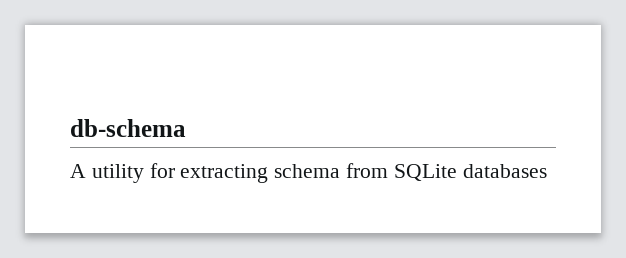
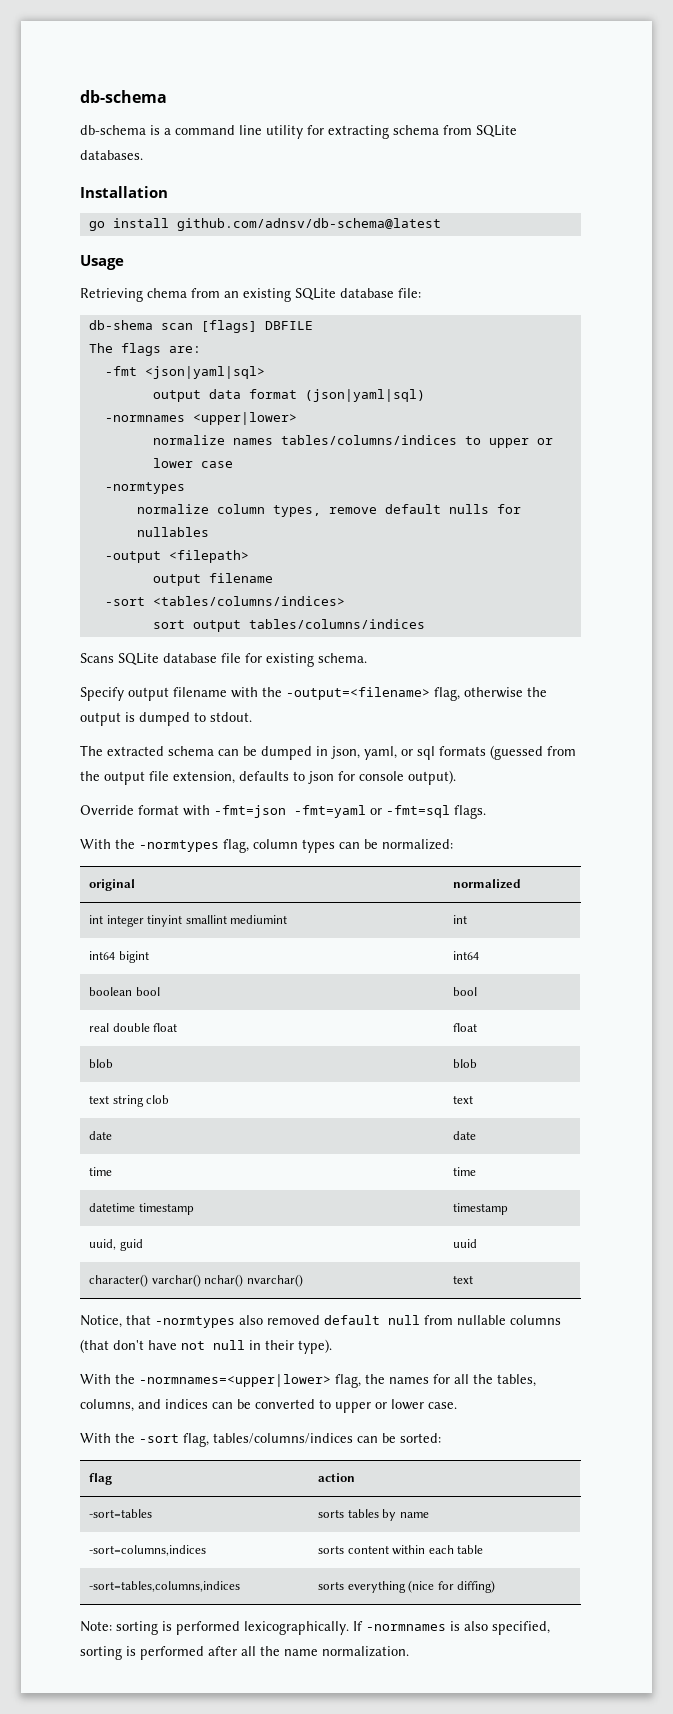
- A utility for extracting schema from SQLite databases
+ db-schema is a command line utility for extracting schema from SQLite databases.
+ Installation
+ go install github.com/adnsv/db-schema@latest
+ Usage
+ Retrieving chema from an existing SQLite database file:
+ db-shema scan [flags] DBFILE
+ The flags are:
+ -fmt <json|yaml|sql>
+ output data format (json|yaml|sql)
+ -normnames <upper|lower>
+ normalize names tables/columns/indices to upper or lower case
+ -normtypes
+ normalize column types, remove default nulls for nullables
+ -output <filepath>
+ output filename
+ -sort <tables/columns/indices>
+ sort output tables/columns/indices
+ Scans SQLite database file for existing schema.
+ Specify output filename with the -output=<filename> flag, otherwise the output is dumped to stdout.
+ The extracted schema can be dumped in json, yaml, or sql formats (guessed from the output file extension, defaults to json for console output).
+ Override format with -fmt=json -fmt=yaml or -fmt=sql flags.
+ With the -normtypes flag, column types can be normalized:
+ original | normalized
+ int integer tinyint smallint mediumint | int
+ int64 bigint | int64
+ boolean bool | bool
+ real double float | float
+ blob | blob
+ text string clob | text
+ date | date
+ time | time
+ datetime timestamp | timestamp
+ uuid, guid | uuid
+ character() varchar() nchar() nvarchar() | text
+ Notice, that -normtypes also removed default null from nullable columns (that don't have not null in their type).
+ With the -normnames=<upper|lower> flag, the names for all the tables, columns, and indices can be converted to upper or lower case.
+ With the -sort flag, tables/columns/indices can be sorted:
+ flag | action
+ -sort=tables | sorts tables by name
+ -sort=columns,indices | sorts content within each table
+ -sort=tables,columns,indices | sorts everything (nice for diffing)
+ Note: sorting is performed lexicographically. If -normnames is also specified, sorting is performed after all the name normalization.

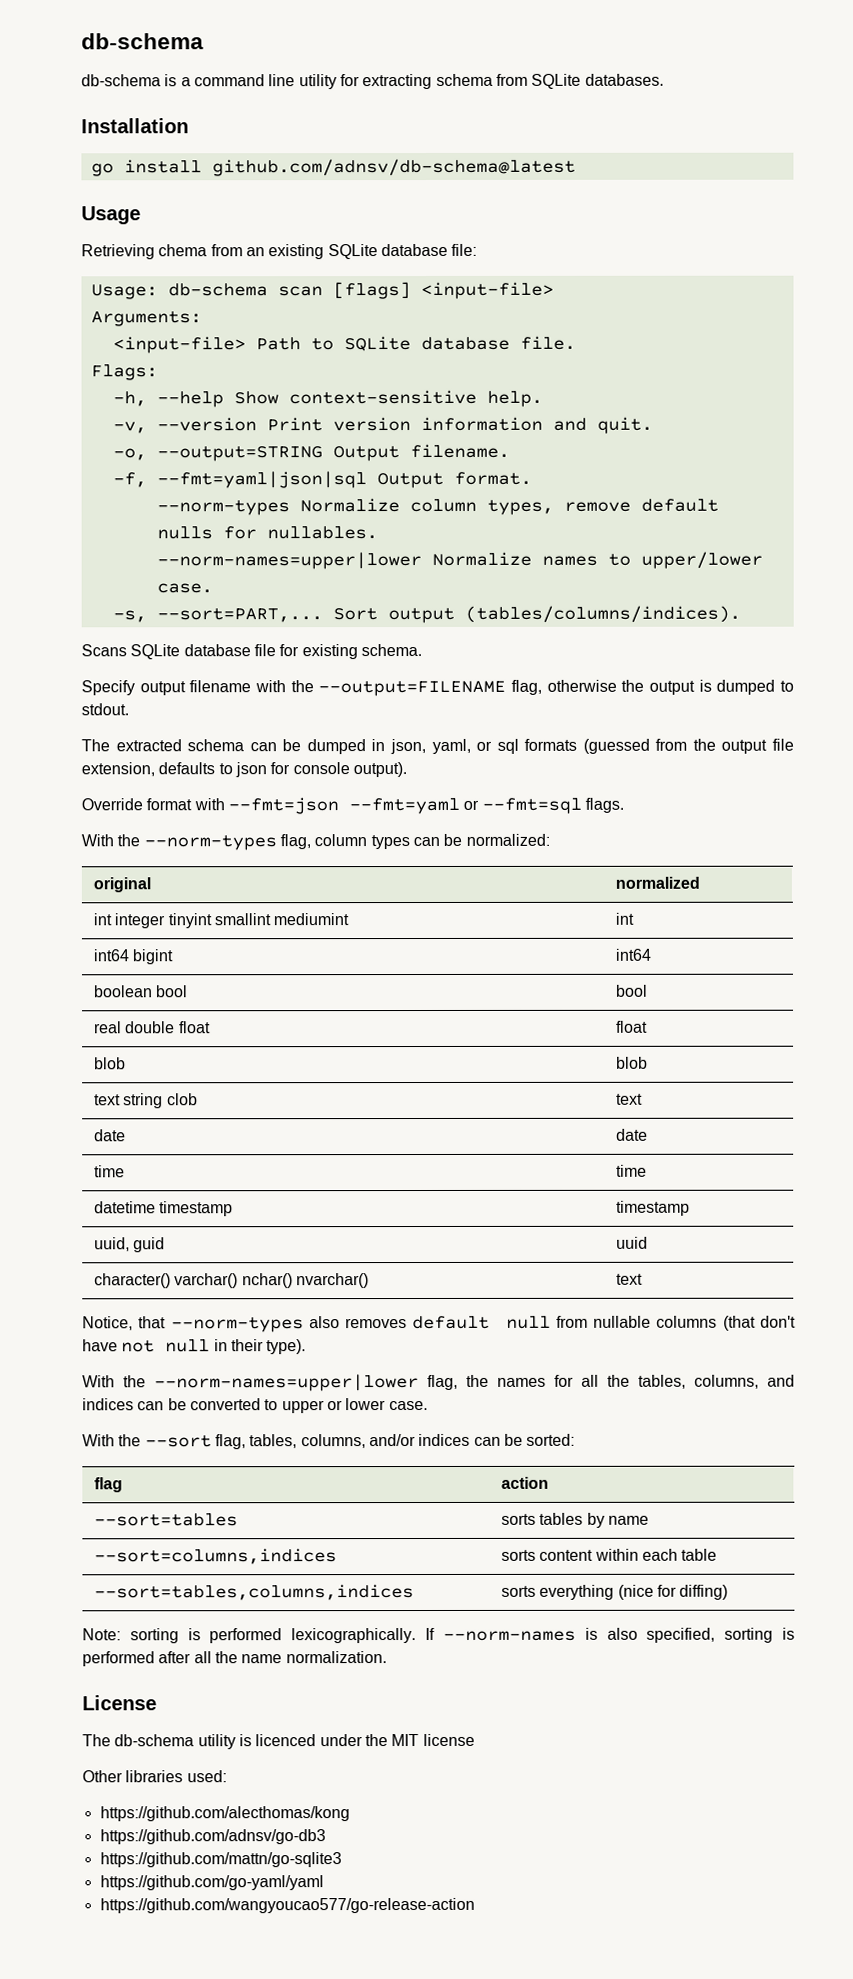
- db-shema scan [flags] DBFILE
- The flags are:
- -fmt <json|yaml|sql>
- output data format (json|yaml|sql)
- -normnames <upper|lower>
- normalize names tables/columns/indices to upper or lower case
- -normtypes
- normalize column types, remove default nulls for nullables
- -output <filepath>
- output filename
- -sort <tables/columns/indices>
- sort output tables/columns/indices
+ Usage: db-schema scan [flags] <input-file>
+ Arguments:
+ <input-file> Path to SQLite database file.
+ Flags:
+ -h, --help Show context-sensitive help.
+ -v, --version Print version information and quit.
+ -o, --output=STRING Output filename.
+ -f, --fmt=yaml|json|sql Output format.
+ --norm-types Normalize column types, remove default nulls for nullables.
+ --norm-names=upper|lower Normalize names to upper/lower case.
+ -s, --sort=PART,... Sort output (tables/columns/indices).
- Specify output filename with the -output=<filename> flag, otherwise the output is dumped to stdout.
+ Specify output filename with the --output=FILENAME flag, otherwise the output is dumped to stdout.
- Override format with -fmt=json -fmt=yaml or -fmt=sql flags.
+ Override format with --fmt=json --fmt=yaml or --fmt=sql flags.
- With the -normtypes flag, column types can be normalized:
+ With the --norm-types flag, column types can be normalized:
- Notice, that -normtypes also removed default null from nullable columns (that don't have not null in their type).
+ Notice, that --norm-types also removes default null from nullable columns (that don't have not null in their type).
- With the -normnames=<upper|lower> flag, the names for all the tables, columns, and indices can be converted to upper or lower case.
+ With the --norm-names=upper|lower flag, the names for all the tables, columns, and indices can be converted to upper or lower case.
- With the -sort flag, tables/columns/indices can be sorted:
+ With the --sort flag, tables, columns, and/or indices can be sorted:
- -sort=tables | sorts tables by name
+ --sort=tables | sorts tables by name
- -sort=columns,indices | sorts content within each table
+ --sort=columns,indices | sorts content within each table
- -sort=tables,columns,indices | sorts everything (nice for diffing)
+ --sort=tables,columns,indices | sorts everything (nice for diffing)
- If -normnames is also specified, sorting is performed after all the name normalization.
+ If --norm-names is also specified, sorting is performed after all the name normalization.
+ License
+ The db-schema utility is licenced under the MIT license
+ Other libraries used:
+ https://github.com/alecthomas/kong
+ https://github.com/adnsv/go-db3
+ https://github.com/mattn/go-sqlite3
+ https://github.com/go-yaml/yaml
+ https://github.com/wangyoucao577/go-release-action

